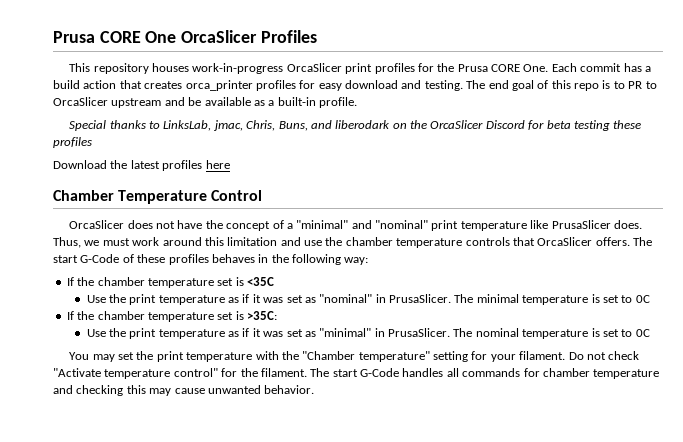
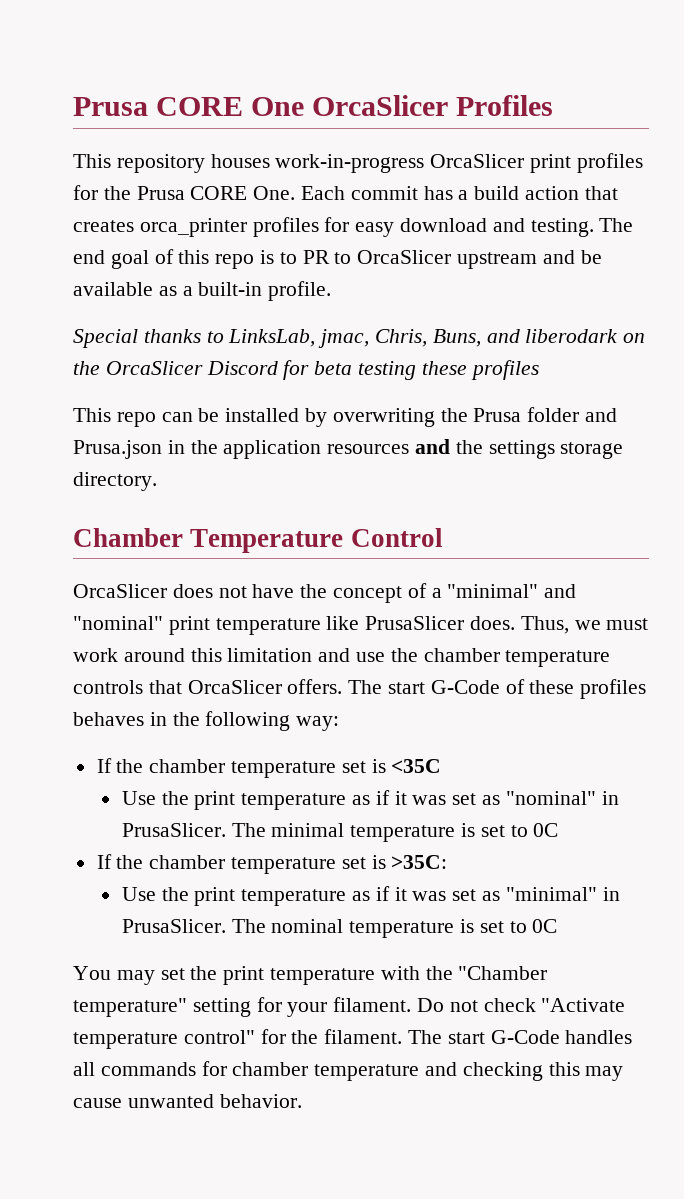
- Download the latest profiles here
+ This repo can be installed by overwriting the Prusa folder and Prusa.json in the application resources and the settings storage directory.

